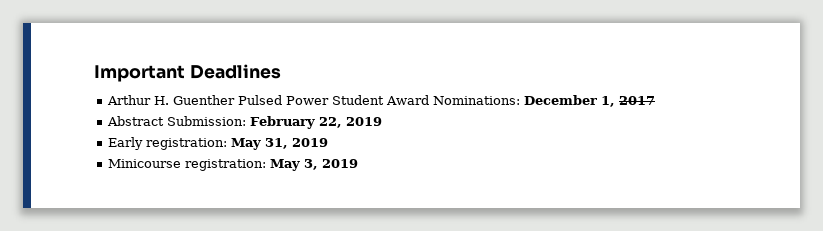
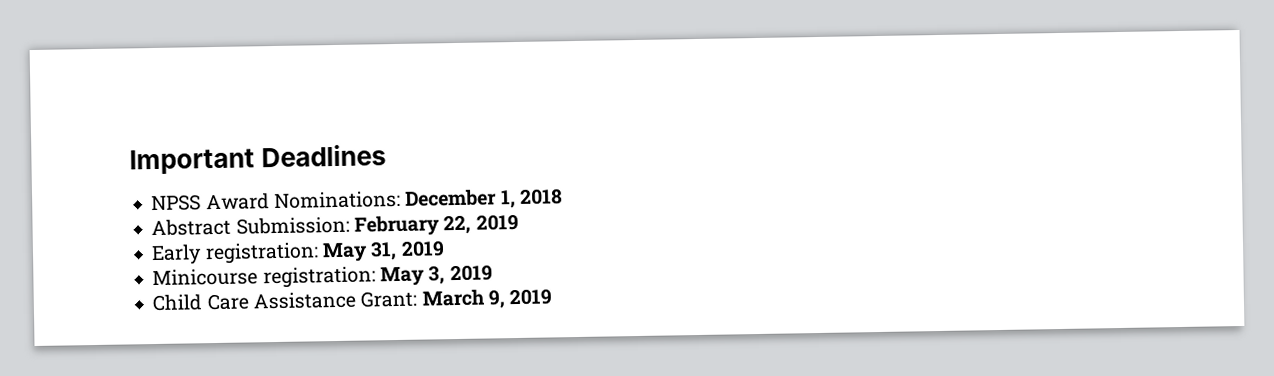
- Arthur H. Guenther Pulsed Power Student Award Nominations: December 1, 2017
+ NPSS Award Nominations: December 1, 2018
+ Child Care Assistance Grant: March 9, 2019

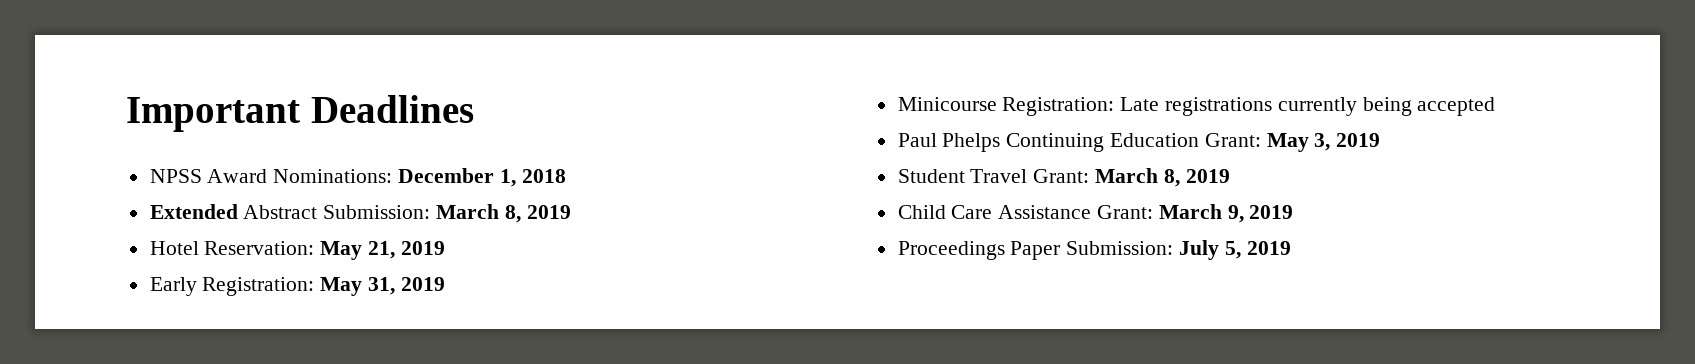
- Abstract Submission: February 22, 2019
+ Extended Abstract Submission: March 8, 2019
+ Hotel Reservation: May 21, 2019
- Early registration: May 31, 2019
+ Early Registration: May 31, 2019
- Minicourse registration: May 3, 2019
+ Minicourse Registration: Late registrations currently being accepted
+ Paul Phelps Continuing Education Grant: May 3, 2019
+ Student Travel Grant: March 8, 2019
+ Proceedings Paper Submission: July 5, 2019

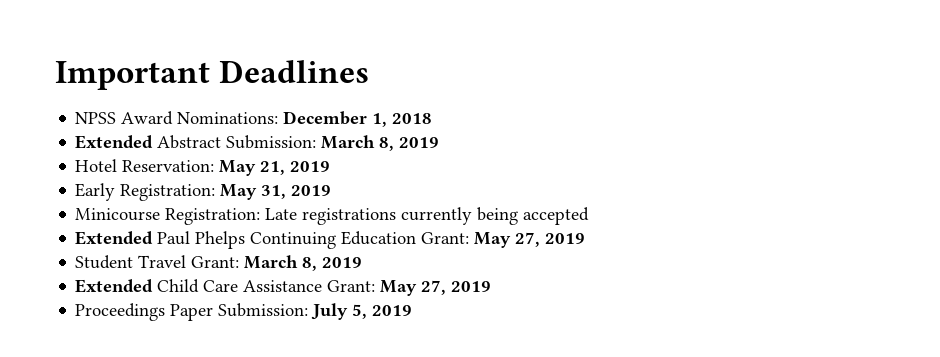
- Paul Phelps Continuing Education Grant: May 3, 2019
+ Extended Paul Phelps Continuing Education Grant: May 27, 2019
- Child Care Assistance Grant: March 9, 2019
+ Extended Child Care Assistance Grant: May 27, 2019

